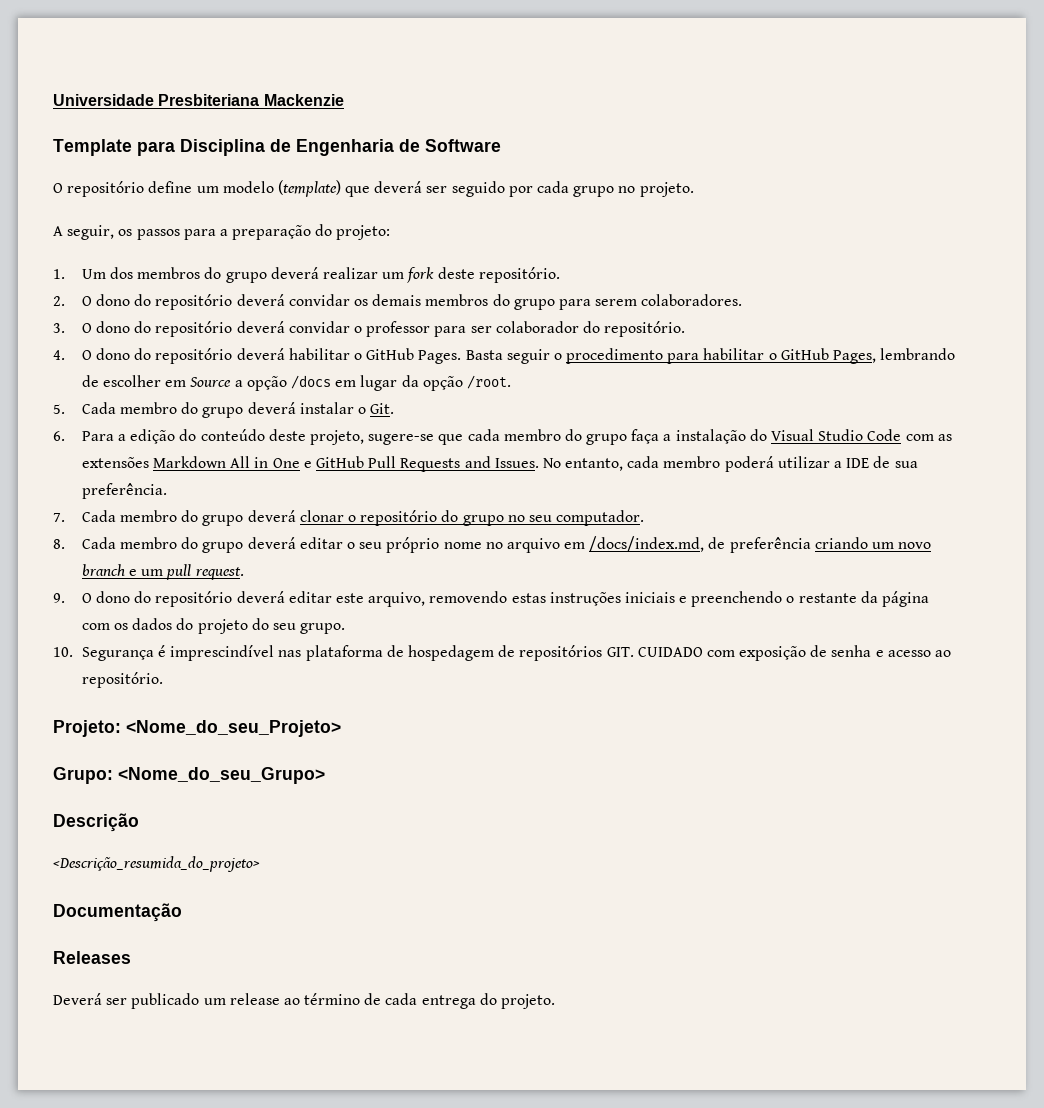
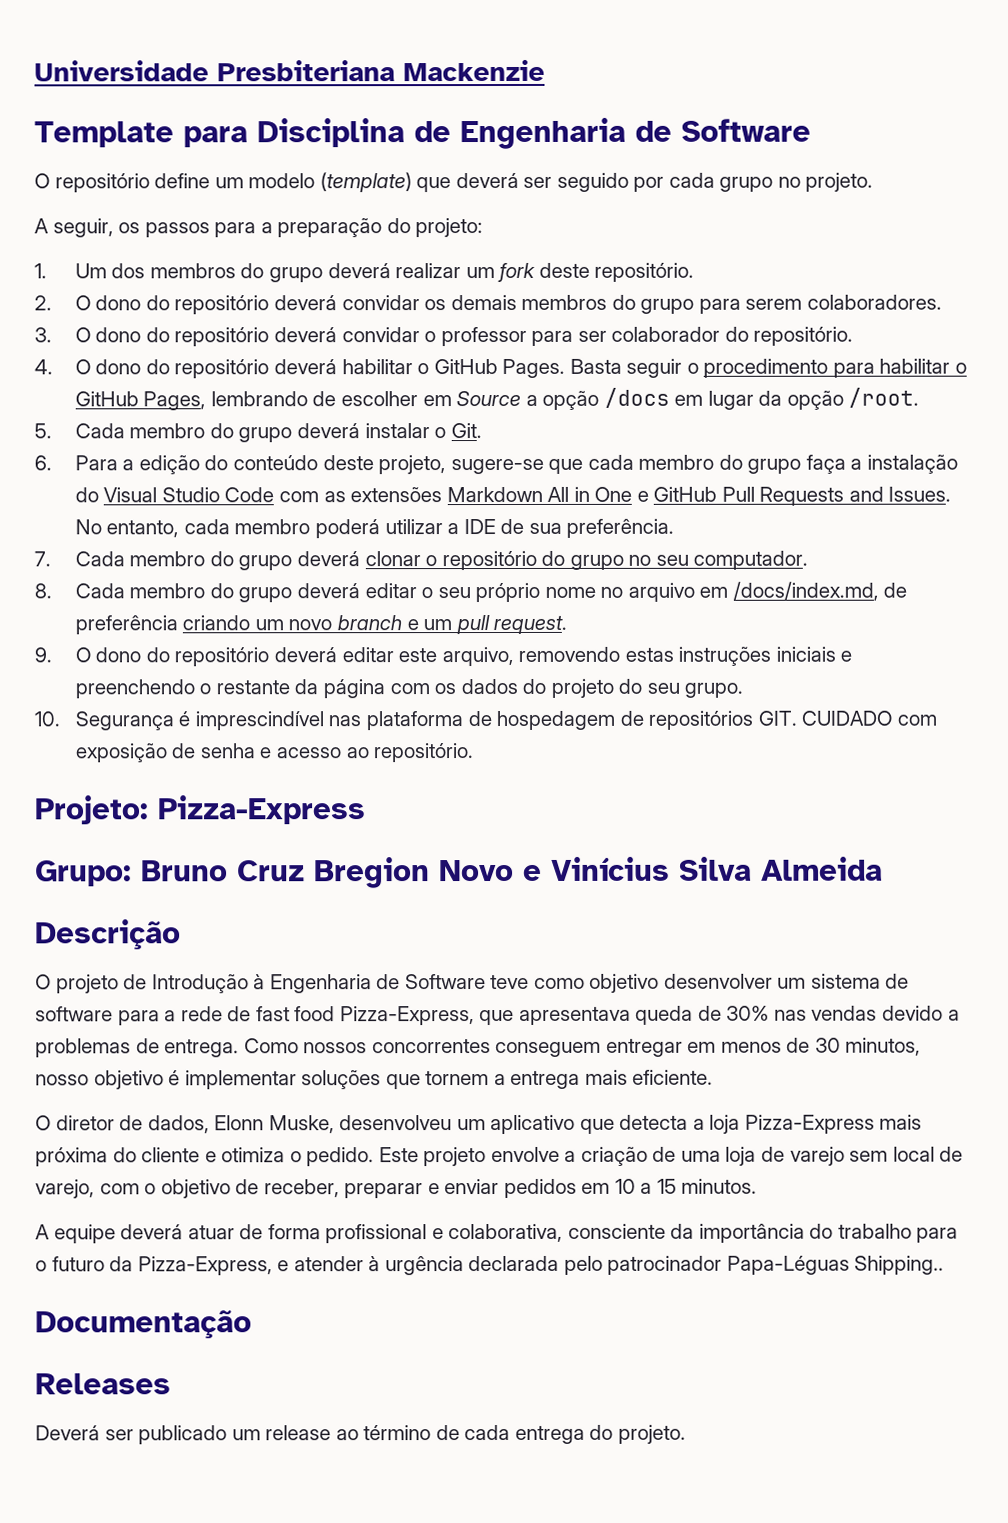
- Projeto: <Nome_do_seu_Projeto>
+ Projeto: Pizza-Express
- Grupo: <Nome_do_seu_Grupo>
+ Grupo: Bruno Cruz Bregion Novo e Vinícius Silva Almeida
  Descrição
- <Descrição_resumida_do_projeto>
+ O projeto de Introdução à Engenharia de Software teve como objetivo desenvolver um sistema de software para a rede de fast food Pizza-Express, que apresentava queda de 30% nas vendas devido a problemas de entrega. Como nossos concorrentes conseguem entregar em menos de 30 minutos, nosso objetivo é implementar soluções que tornem a entrega mais eficiente.
+ O diretor de dados, Elonn Muske, desenvolveu um aplicativo que detecta a loja Pizza-Express mais próxima do cliente e otimiza o pedido. Este projeto envolve a criação de uma loja de varejo sem local de varejo, com o objetivo de receber, preparar e enviar pedidos em 10 a 15 minutos.
+ A equipe deverá atuar de forma profissional e colaborativa, consciente da importância do trabalho para o futuro da Pizza-Express, e atender à urgência declarada pelo patrocinador Papa-Léguas Shipping..

